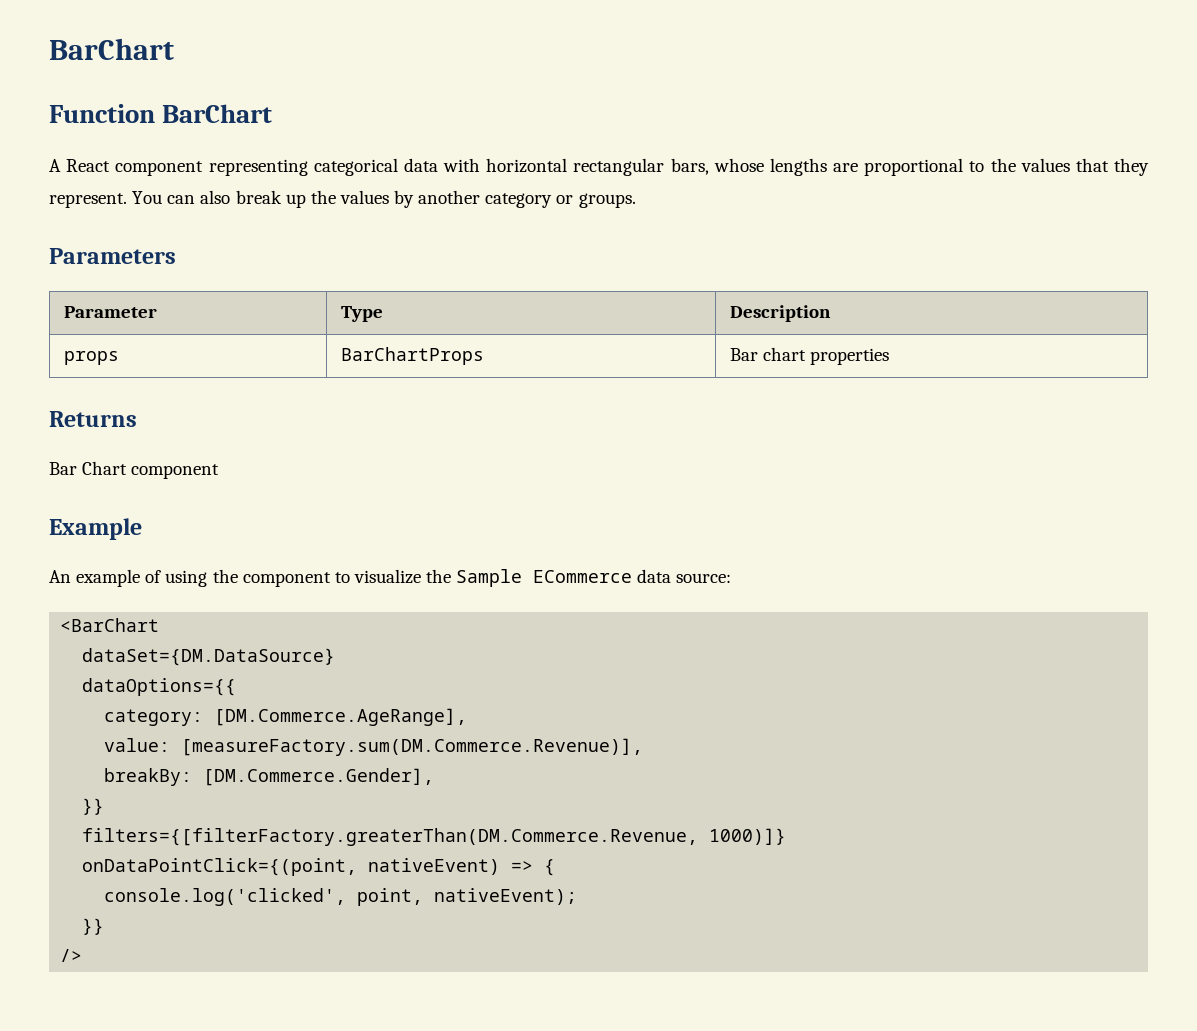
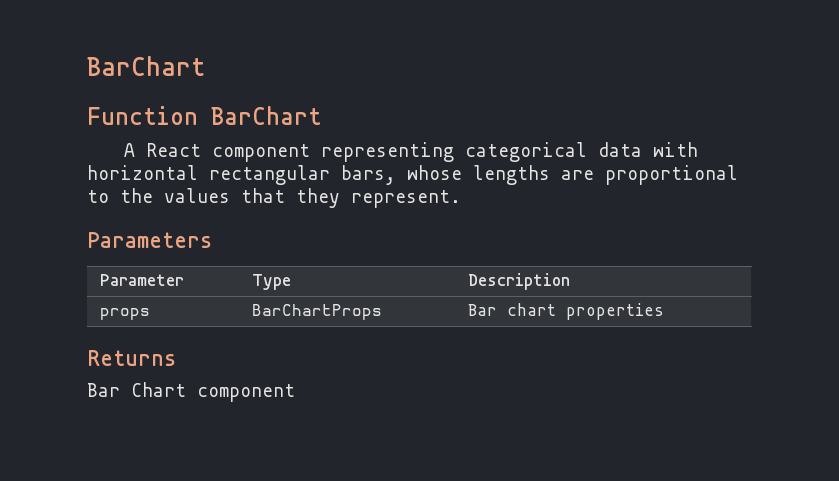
- You can also break up the values by another category or groups.
- Example
- An example of using the component to visualize the Sample ECommerce data source:
- <BarChart
- dataSet={DM.DataSource}
- dataOptions={{
- category: [DM.Commerce.AgeRange],
- value: [measureFactory.sum(DM.Commerce.Revenue)],
- breakBy: [DM.Commerce.Gender],
- }}
- filters={[filterFactory.greaterThan(DM.Commerce.Revenue, 1000)]}
- onDataPointClick={(point, nativeEvent) => {
- console.log('clicked', point, nativeEvent);
- }}
- />

